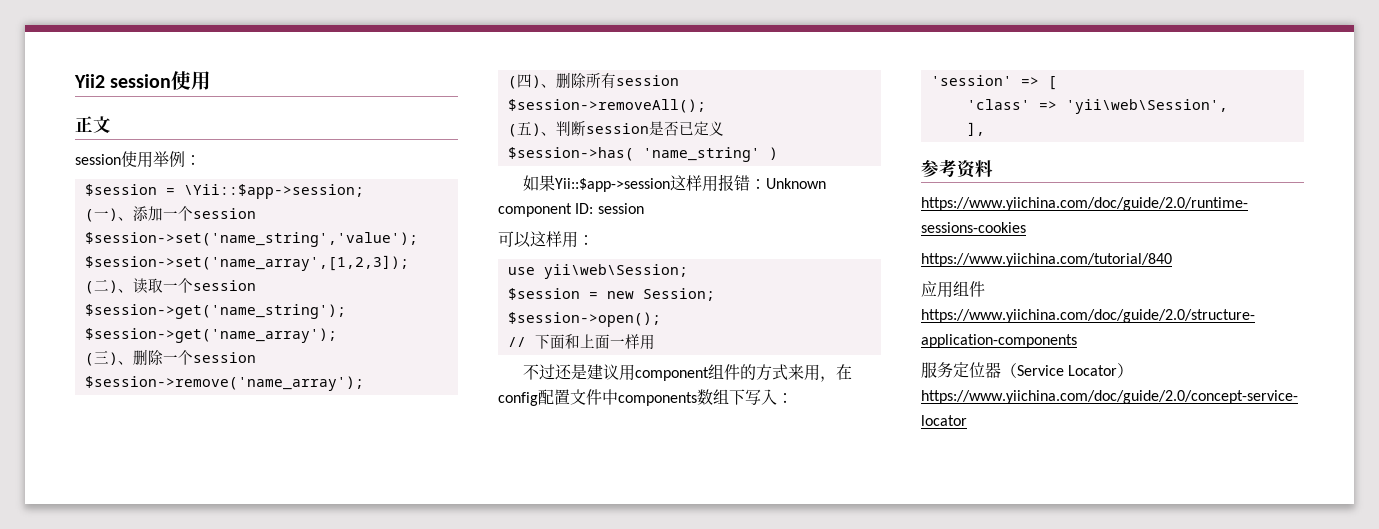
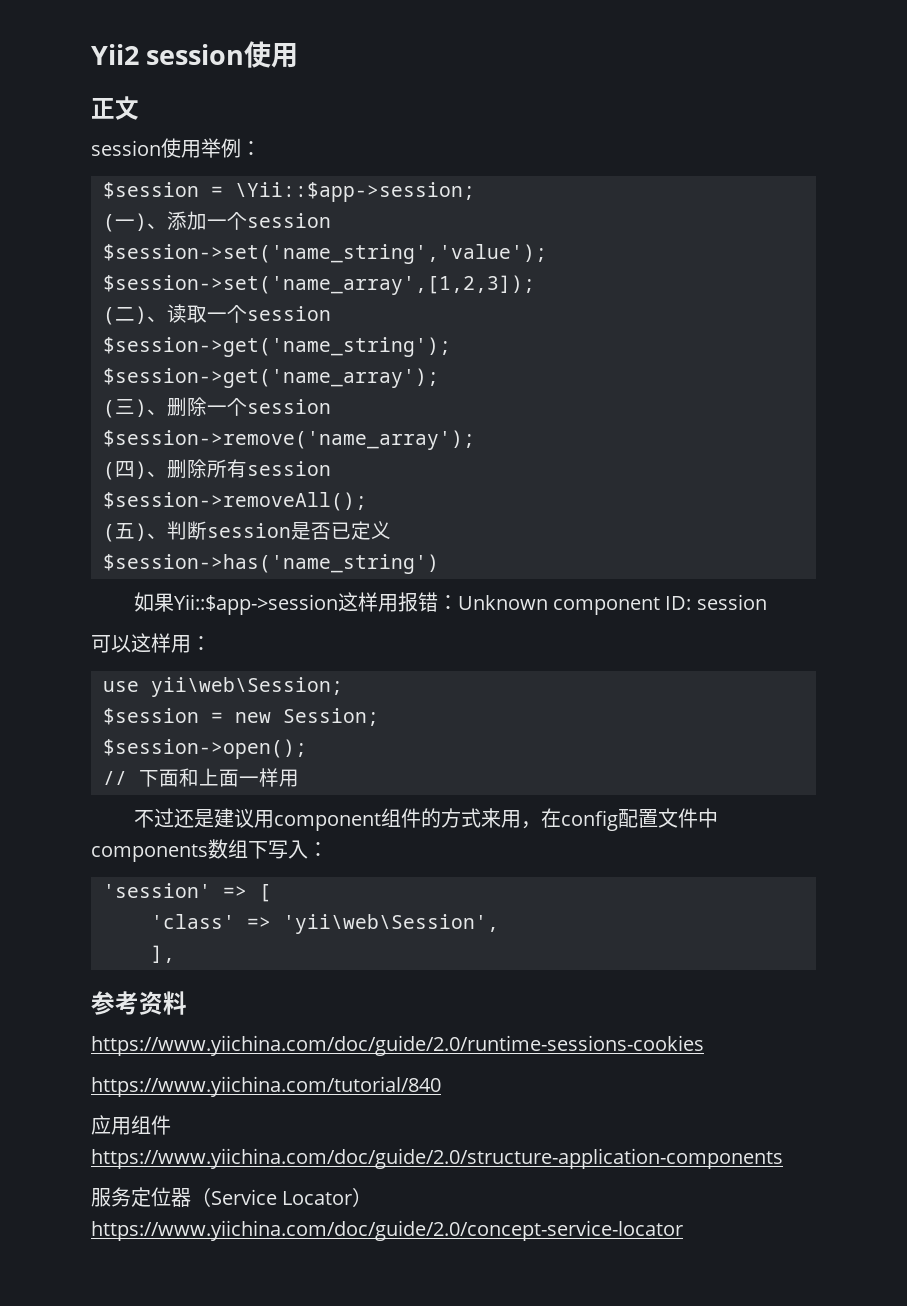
- $session->has( 'name_string' )
+ $session->has('name_string')

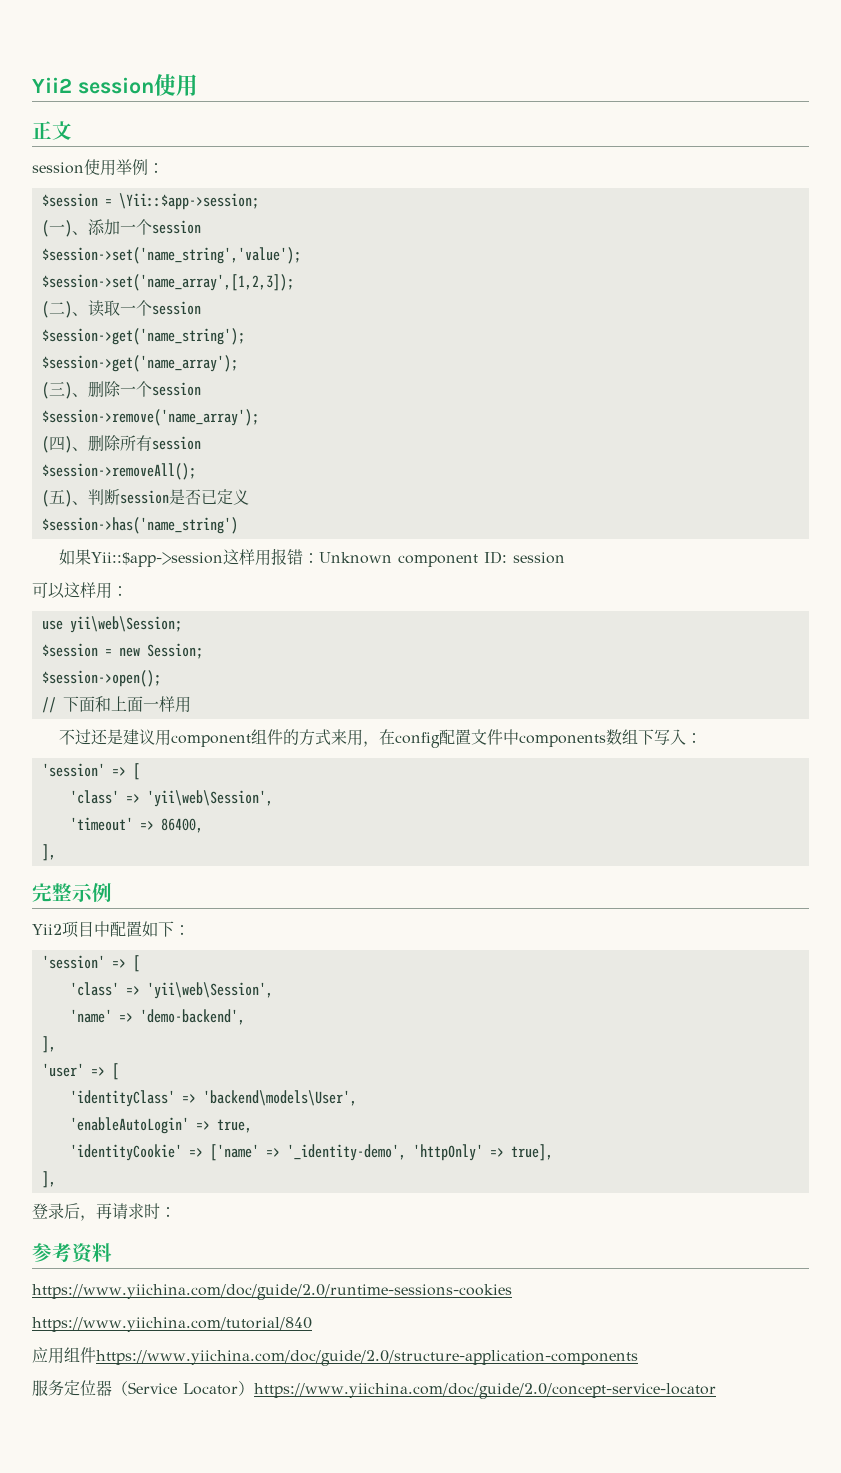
+ 'timeout' => 86400,
  ],
+ 完整示例
+ Yii2项目中配置如下：
+ 'session' => [
+ 'class' => 'yii\web\Session',
+ 'name' => 'demo-backend',
+ ],
+ 'user' => [
+ 'identityClass' => 'backend\models\User',
+ 'enableAutoLogin' => true,
+ 'identityCookie' => ['name' => '_identity-demo', 'httpOnly' => true],
+ ],
+ 登录后，再请求时：

